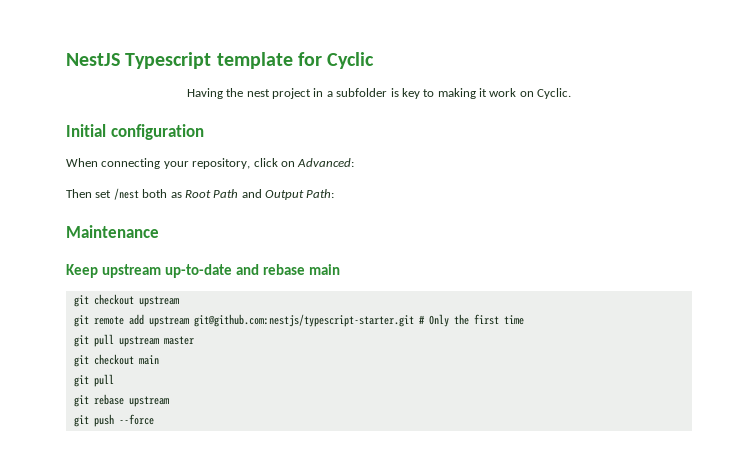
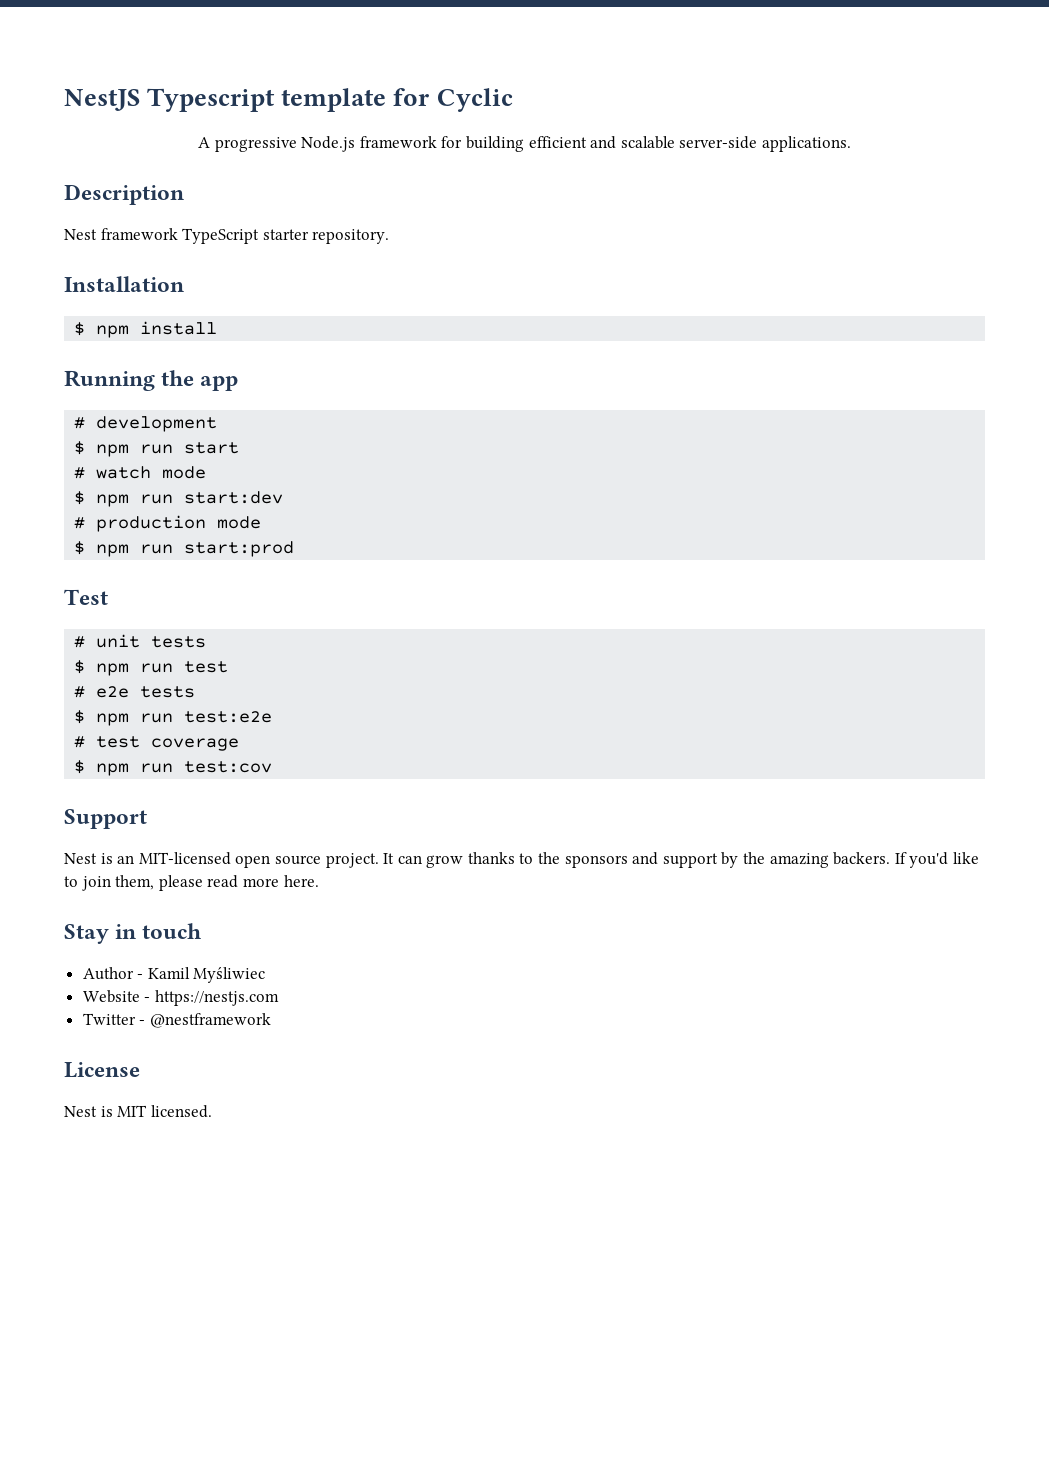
- Having the nest project in a subfolder is key to making it work on Cyclic.
- Initial configuration
- When connecting your repository, click on Advanced:
- Then set /nest both as Root Path and Output Path:
- Maintenance
- Keep upstream up-to-date and rebase main
- git checkout upstream
- git remote add upstream git@github.com:nestjs/typescript-starter.git # Only the first time
- git pull upstream master
- git checkout main
- git pull
- git rebase upstream
- git push --force
+ A progressive Node.js framework for building efficient and scalable server-side applications.
+ Description
+ Nest framework TypeScript starter repository.
+ Installation
+ $ npm install
+ Running the app
+ # development
+ $ npm run start
+ # watch mode
+ $ npm run start:dev
+ # production mode
+ $ npm run start:prod
+ Test
+ # unit tests
+ $ npm run test
+ # e2e tests
+ $ npm run test:e2e
+ # test coverage
+ $ npm run test:cov
+ Support
+ Nest is an MIT-licensed open source project. It can grow thanks to the sponsors and support by the amazing backers. If you'd like to join them, please read more here.
+ Stay in touch
+ Author - Kamil Myśliwiec
+ Website - https://nestjs.com
+ Twitter - @nestframework
+ License
+ Nest is MIT licensed.

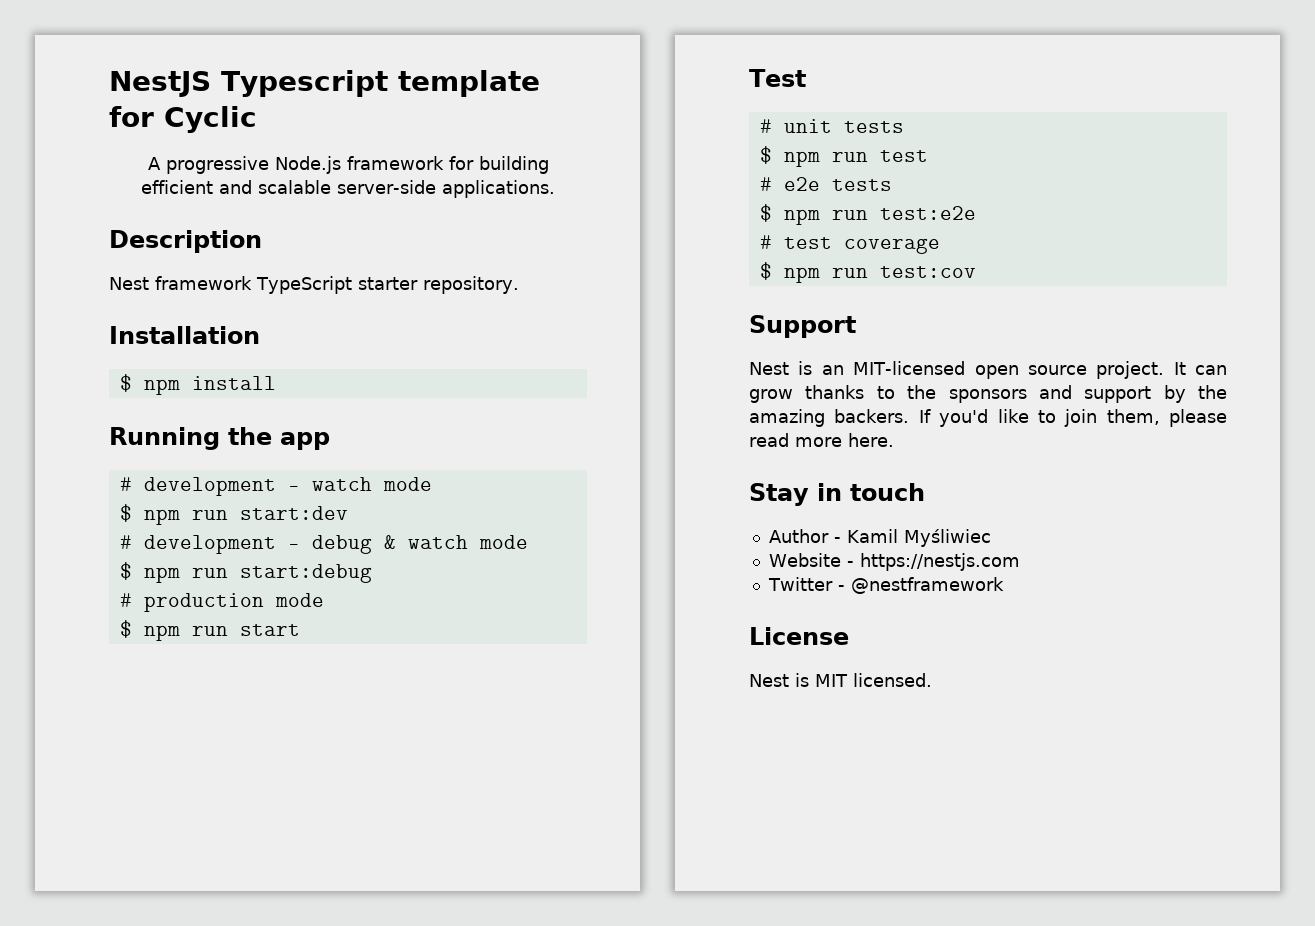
- # development
- $ npm run start
- # watch mode
+ # development - watch mode
+ # development - debug & watch mode
+ $ npm run start:debug
- $ npm run start:prod
+ $ npm run start

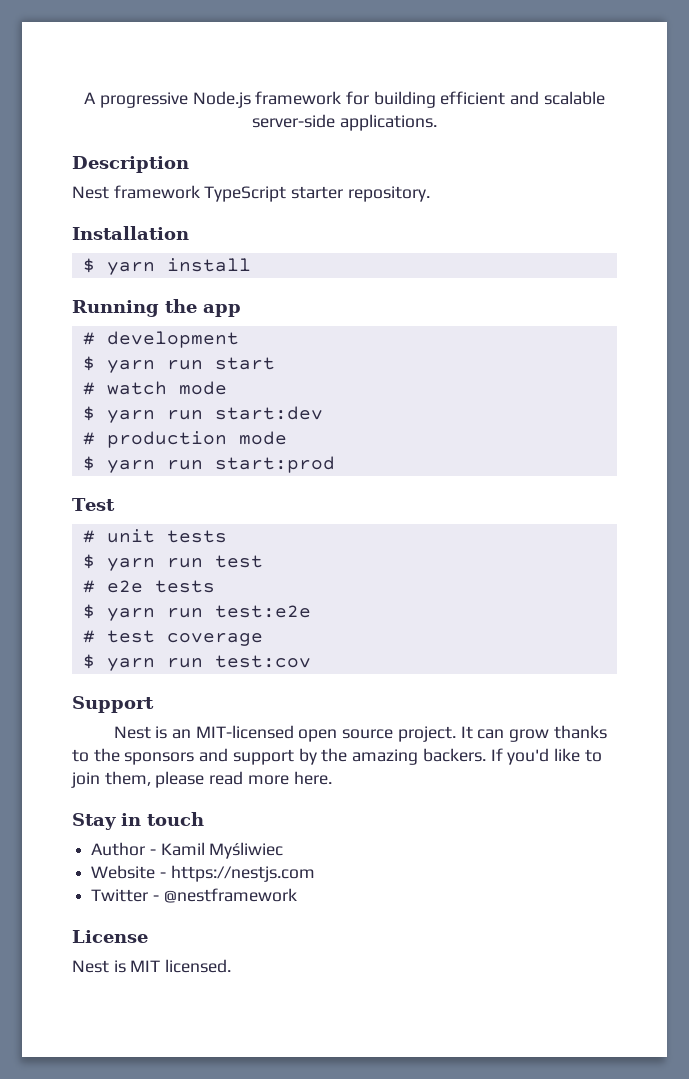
- NestJS Typescript template for Cyclic
- $ npm install
+ $ yarn install
- # development - watch mode
- $ npm run start:dev
+ # development
+ $ yarn run start
+ # watch mode
+ $ yarn run start:dev
- # development - debug & watch mode
- $ npm run start:debug
- $ npm run start
+ $ yarn run start:prod
- $ npm run test
+ $ yarn run test
- $ npm run test:e2e
+ $ yarn run test:e2e
- $ npm run test:cov
+ $ yarn run test:cov

